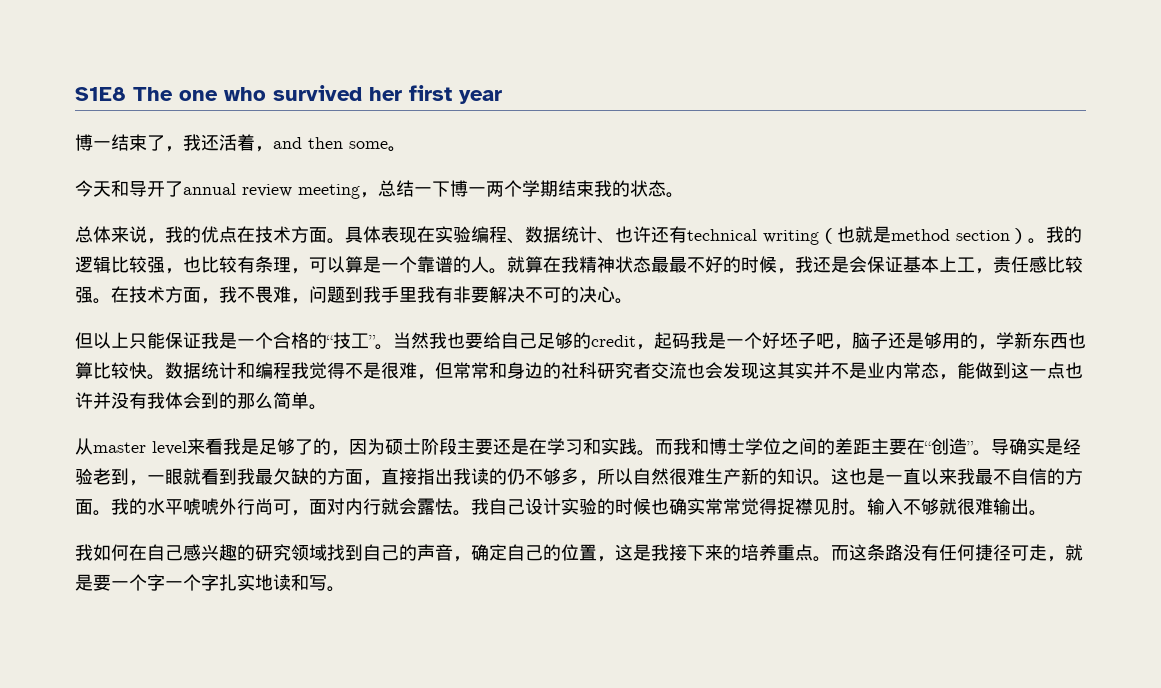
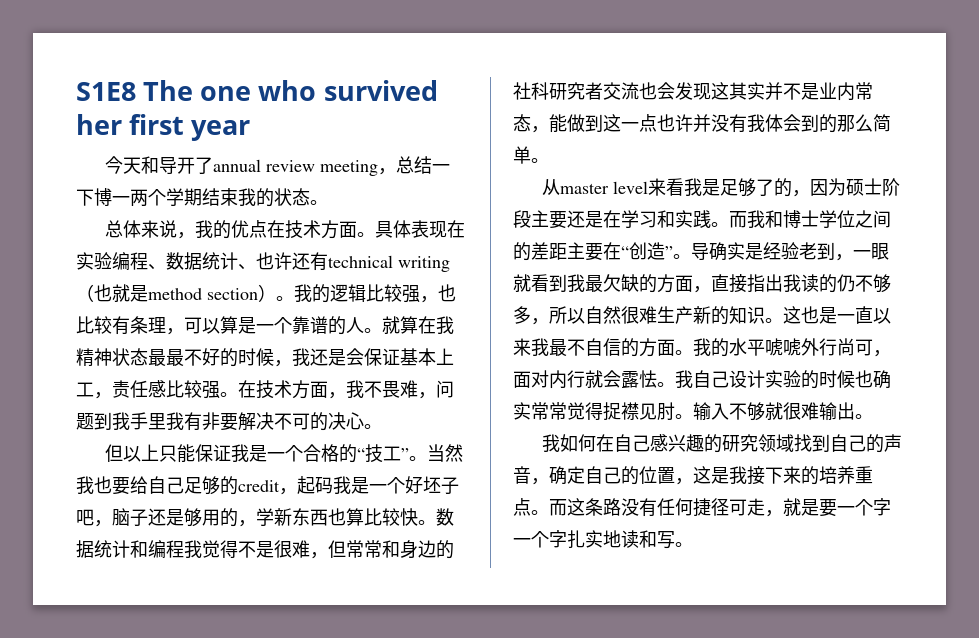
- 博一结束了，我还活着，and then some。

